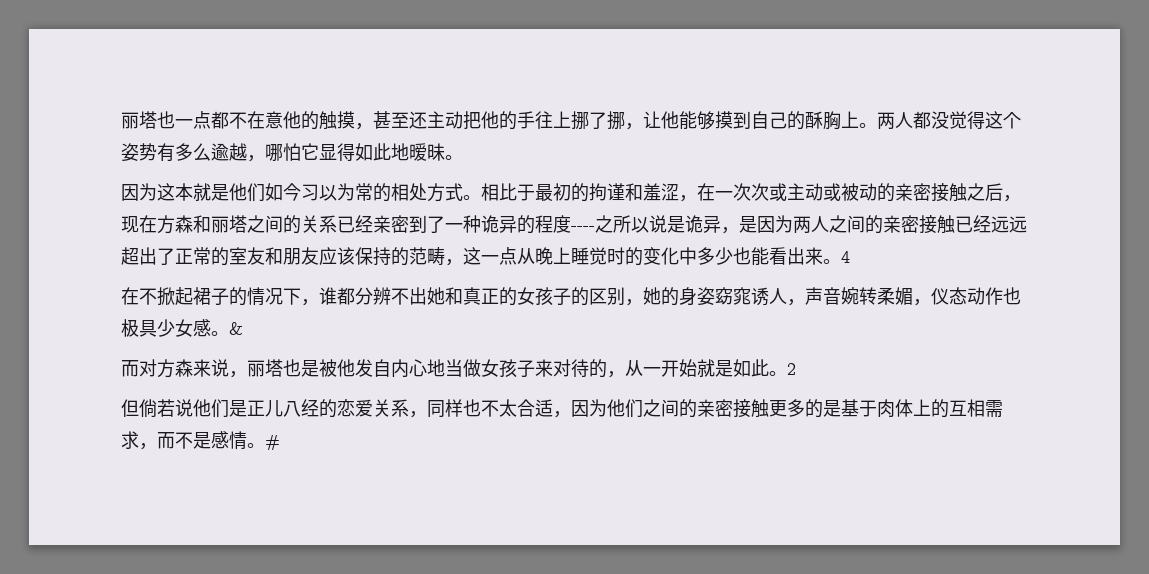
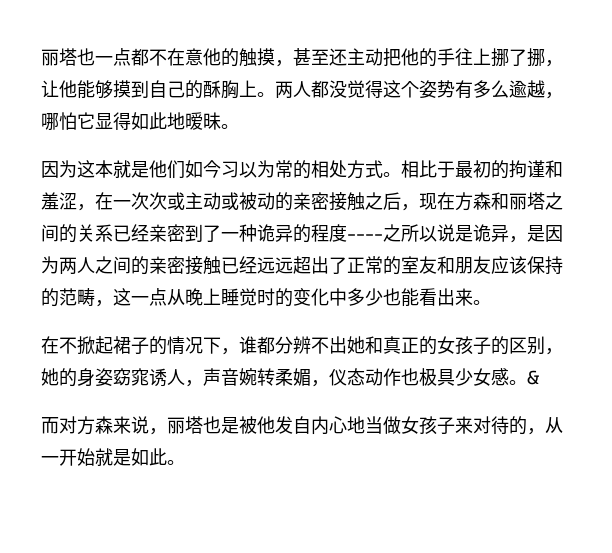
- 4
- 2
- 但倘若说他们是正儿八经的恋爱关系，同样也不太合适，因为他们之间的亲密接触更多的是基于肉体上的互相需求，而不是感情。#

